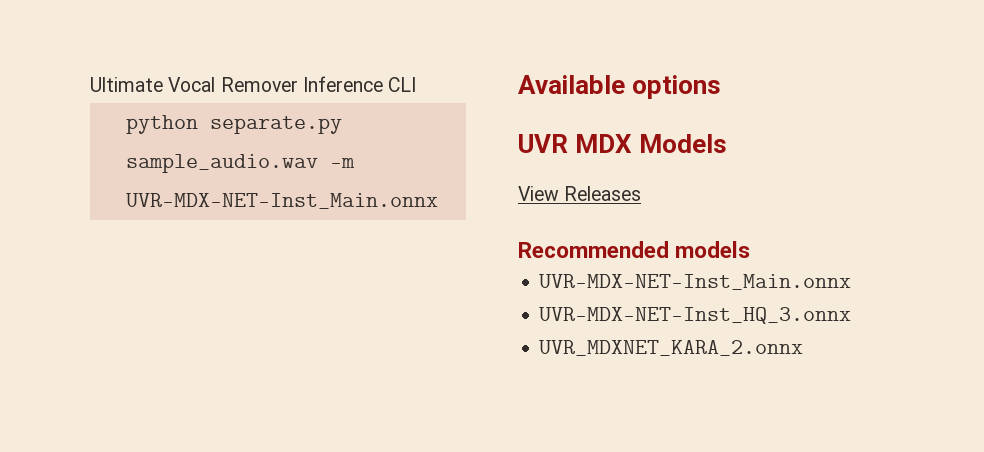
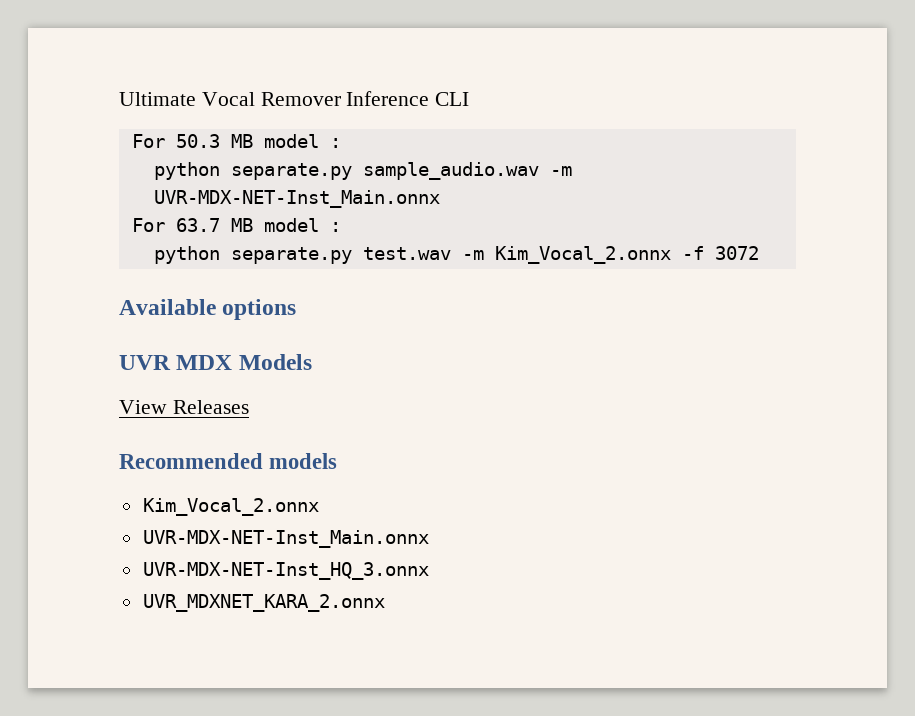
+ For 50.3 MB model :
+ For 63.7 MB model :
+ python separate.py test.wav -m Kim_Vocal_2.onnx -f 3072
  Recommended models
+ Kim_Vocal_2.onnx

